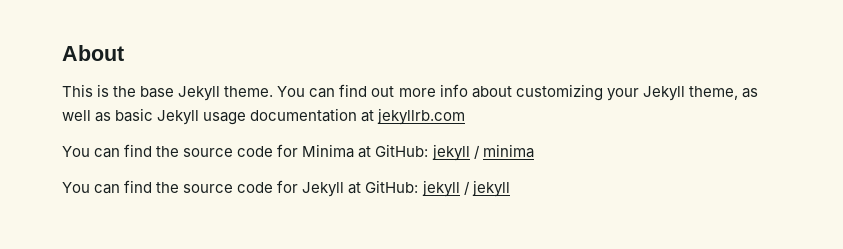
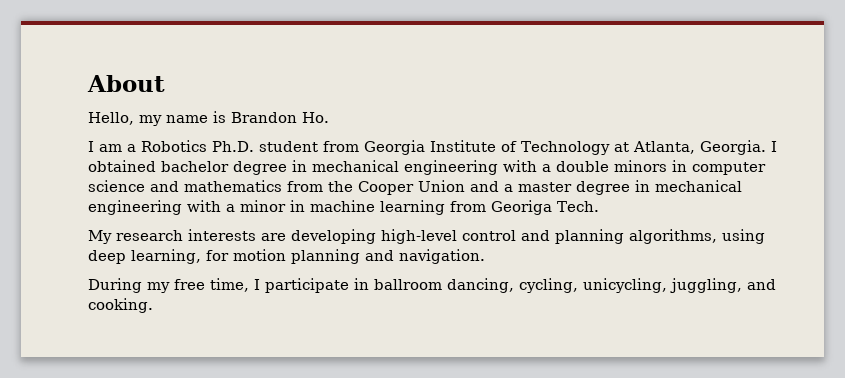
- This is the base Jekyll theme. You can find out more info about customizing your Jekyll theme, as well as basic Jekyll usage documentation at jekyllrb.com
- You can find the source code for Minima at GitHub: jekyll / minima
- You can find the source code for Jekyll at GitHub: jekyll / jekyll
+ Hello, my name is Brandon Ho.
+ I am a Robotics Ph.D. student from Georgia Institute of Technology at Atlanta, Georgia. I obtained bachelor degree in mechanical engineering with a double minors in computer science and mathematics from the Cooper Union and a master degree in mechanical engineering with a minor in machine learning from Georiga Tech.
+ My research interests are developing high-level control and planning algorithms, using deep learning, for motion planning and navigation.
+ During my free time, I participate in ballroom dancing, cycling, unicycling, juggling, and cooking.

